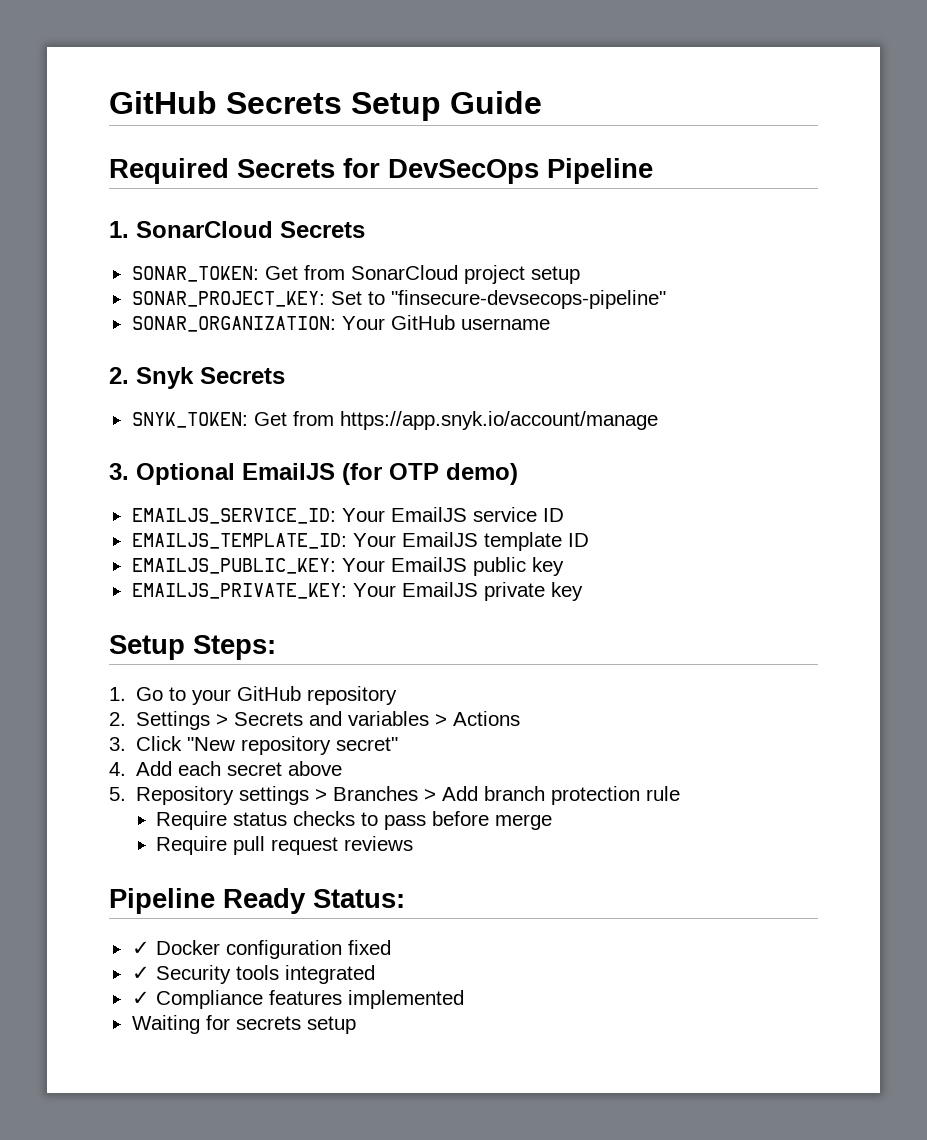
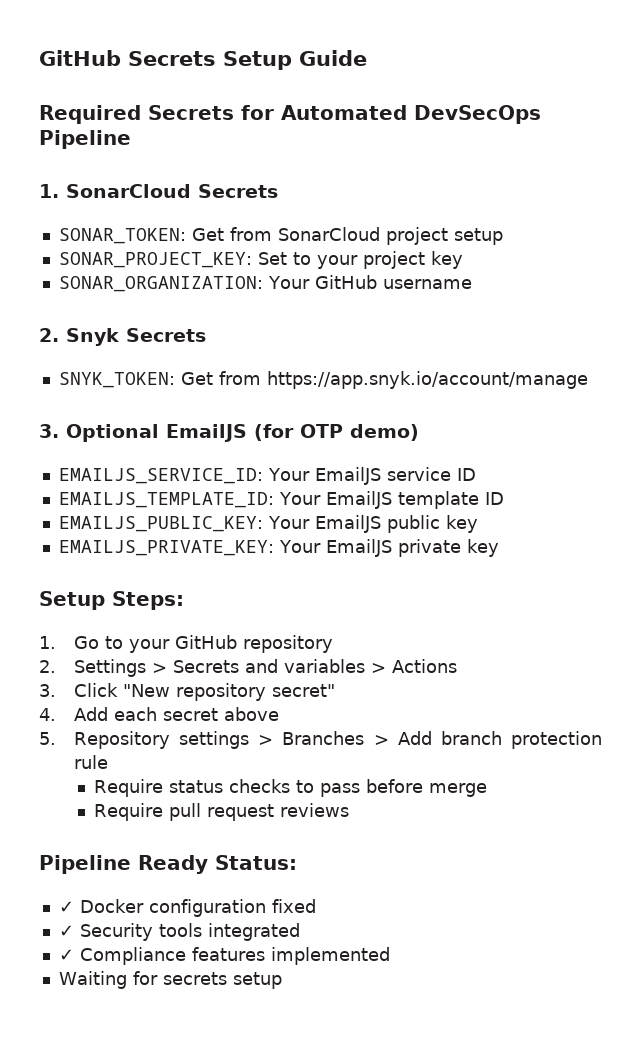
- Required Secrets for DevSecOps Pipeline
+ Required Secrets for Automated DevSecOps Pipeline
- SONAR_PROJECT_KEY: Set to "finsecure-devsecops-pipeline"
+ SONAR_PROJECT_KEY: Set to your project key

